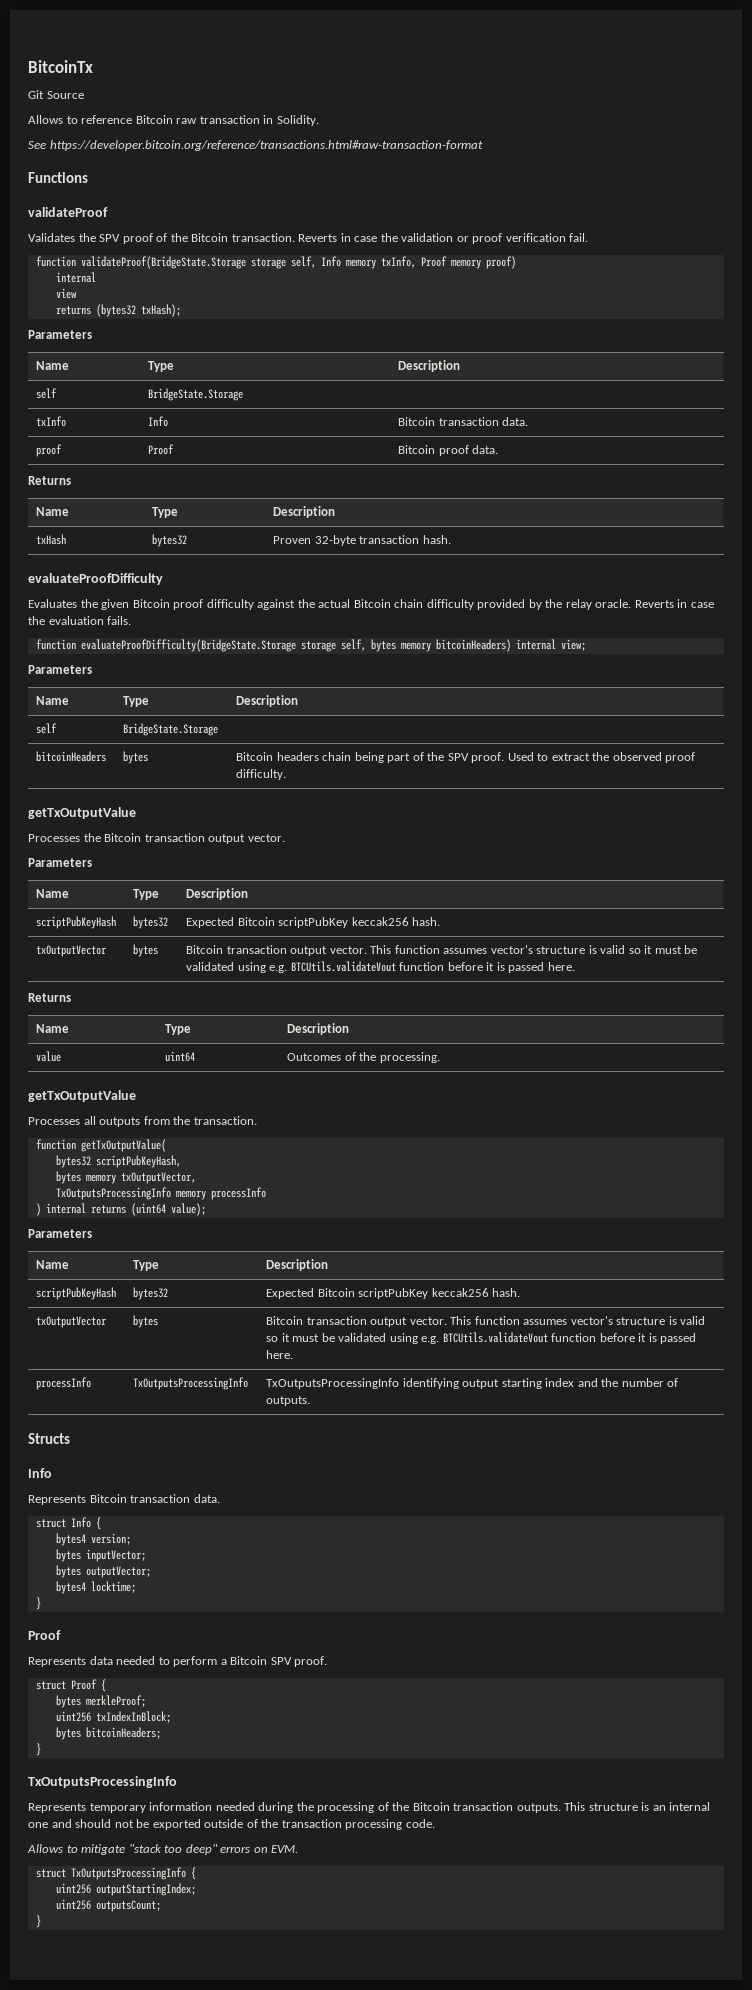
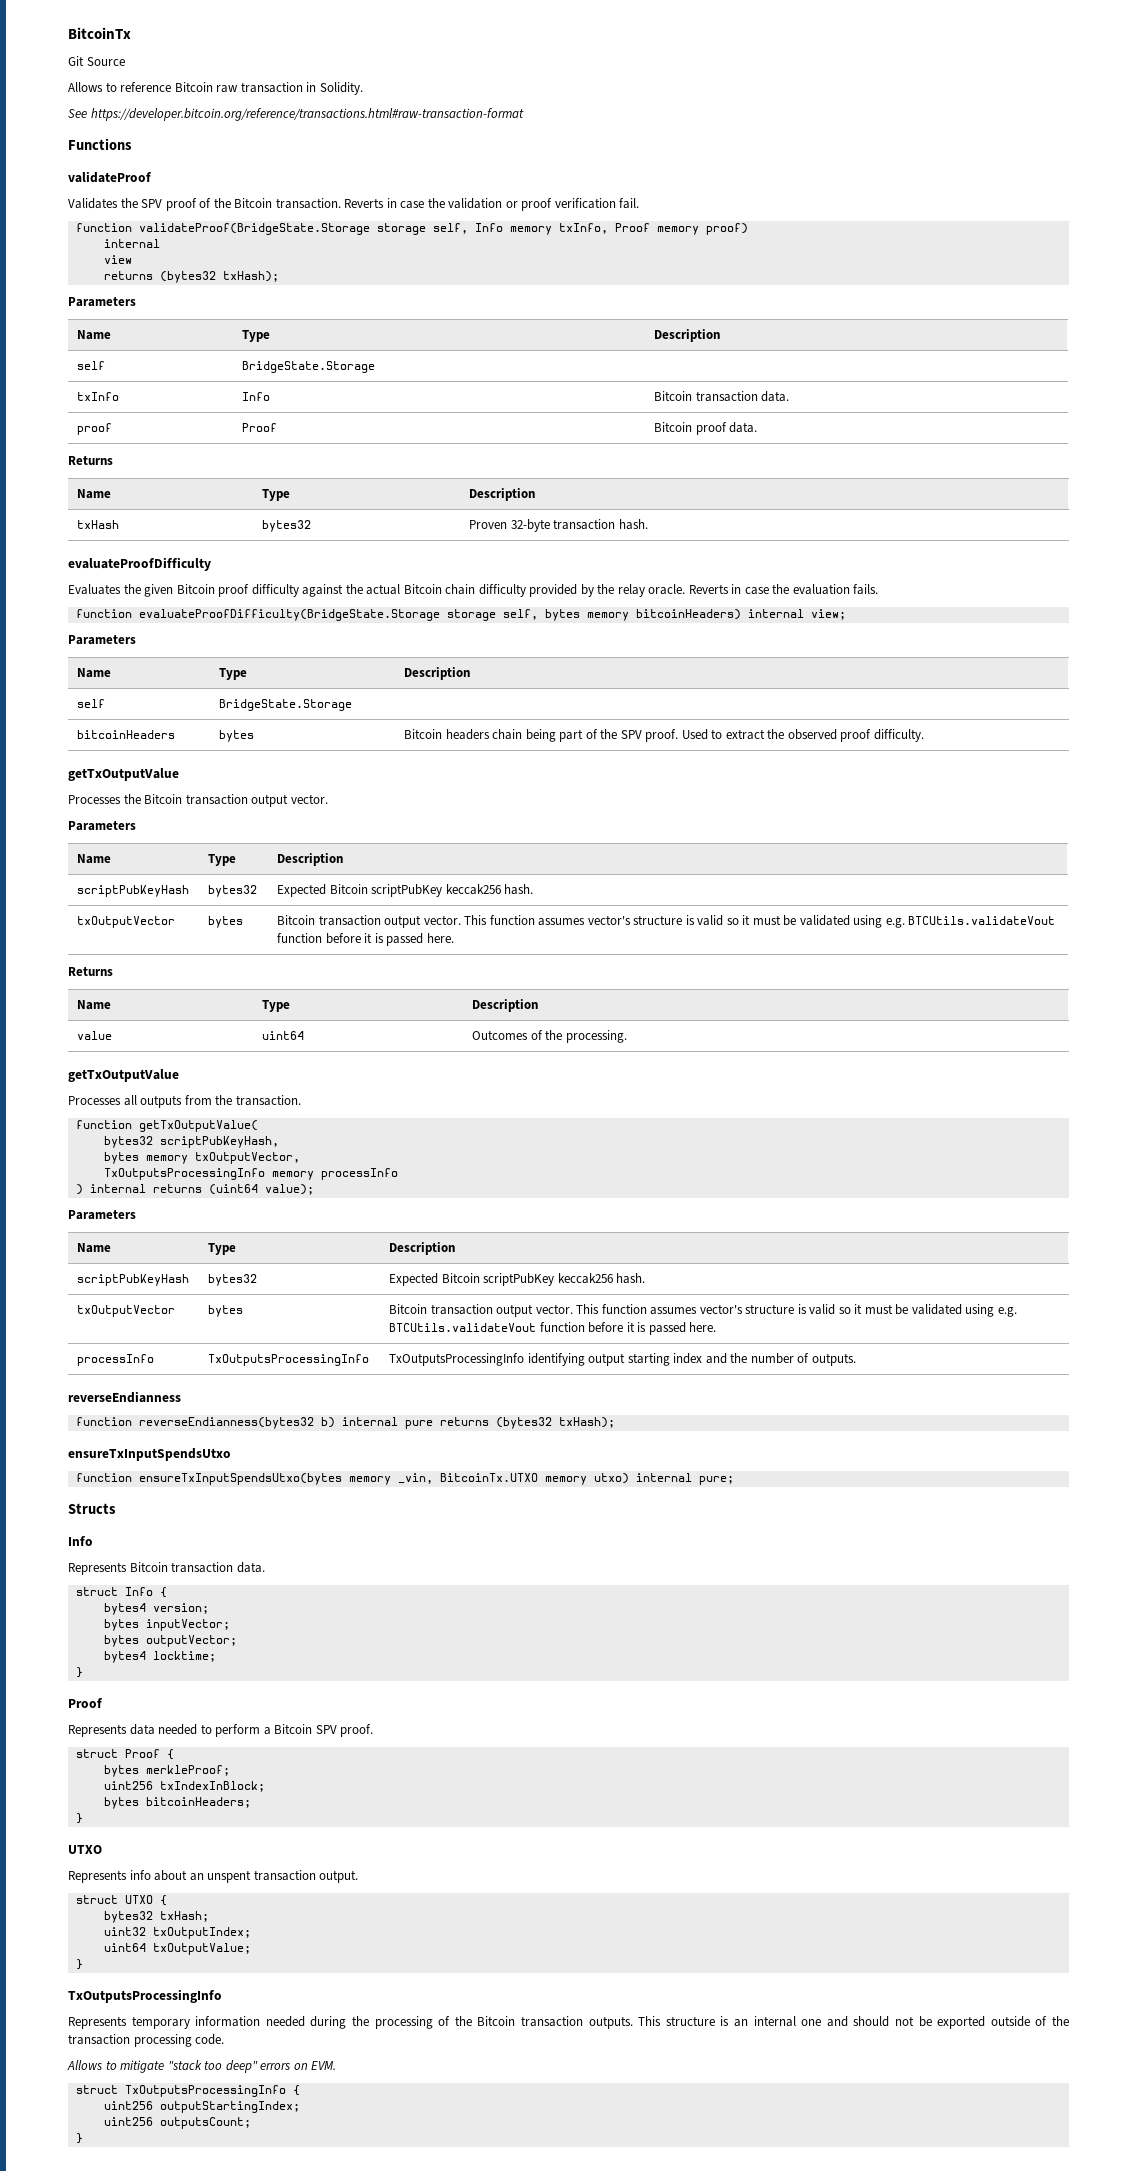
+ reverseEndianness
+ function reverseEndianness(bytes32 b) internal pure returns (bytes32 txHash);
+ ensureTxInputSpendsUtxo
+ function ensureTxInputSpendsUtxo(bytes memory _vin, BitcoinTx.UTXO memory utxo) internal pure;
  bytes bitcoinHeaders;
+ }
+ UTXO
+ Represents info about an unspent transaction output.
+ struct UTXO {
+ bytes32 txHash;
+ uint32 txOutputIndex;
+ uint64 txOutputValue;

